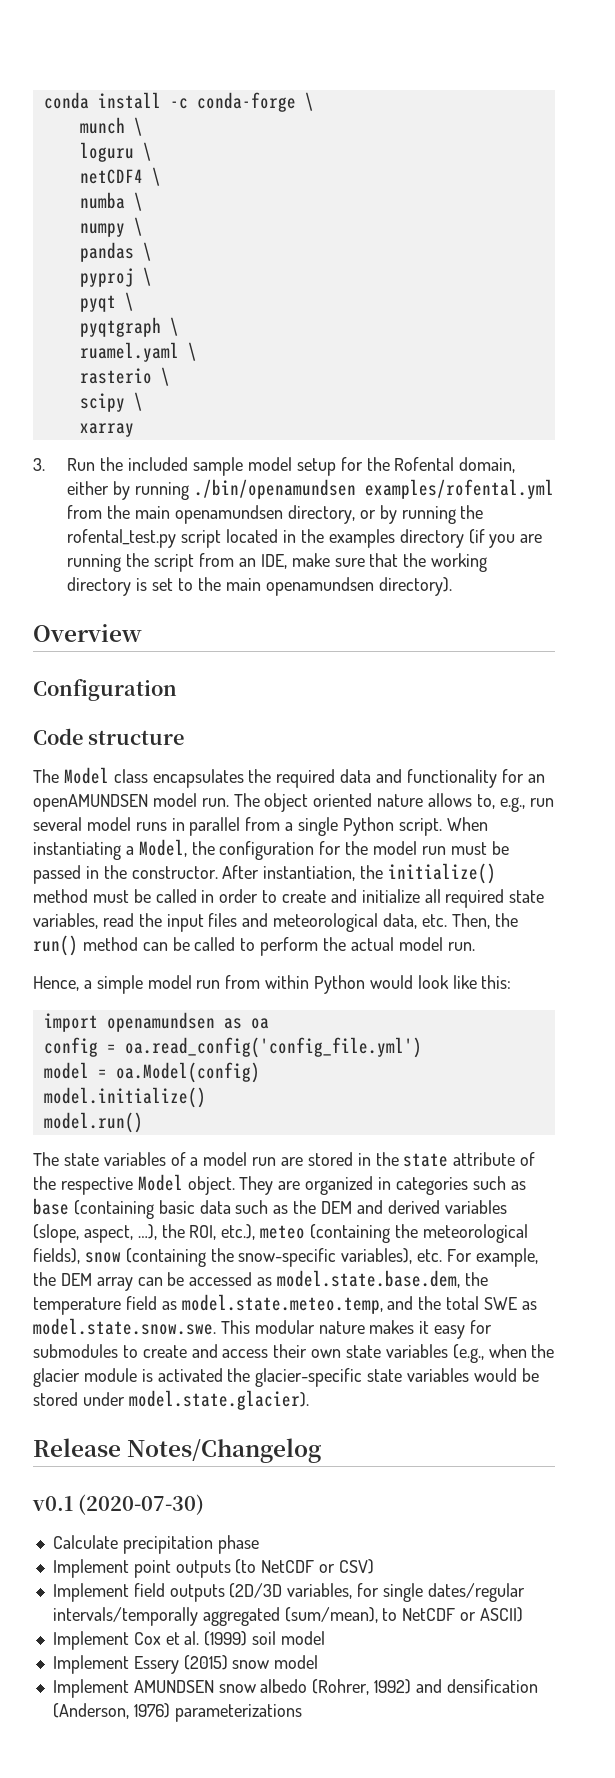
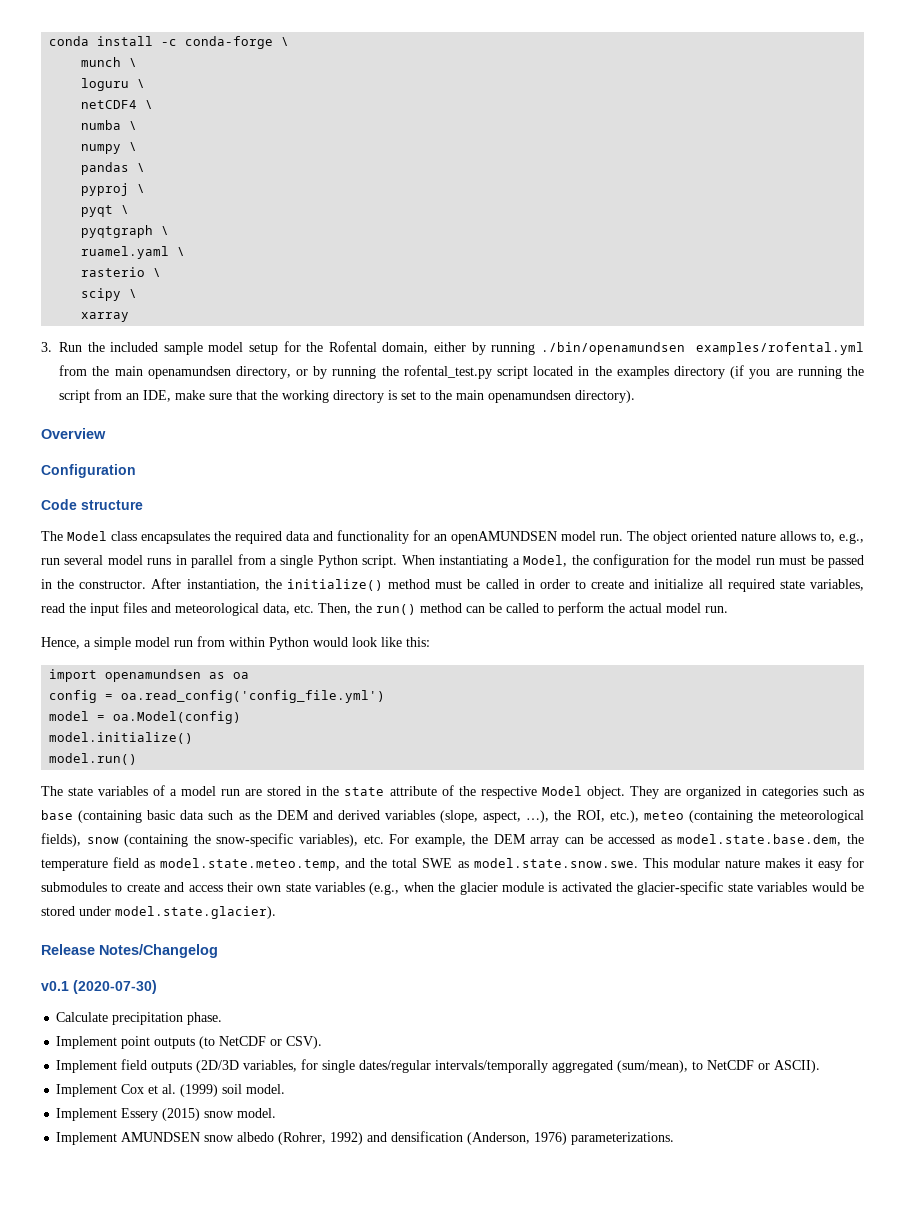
- Calculate precipitation phase
+ Calculate precipitation phase.
- Implement point outputs (to NetCDF or CSV)
+ Implement point outputs (to NetCDF or CSV).
- Implement field outputs (2D/3D variables, for single dates/regular intervals/temporally aggregated (sum/mean), to NetCDF or ASCII)
+ Implement field outputs (2D/3D variables, for single dates/regular intervals/temporally aggregated (sum/mean), to NetCDF or ASCII).
- Implement Cox et al. (1999) soil model
+ Implement Cox et al. (1999) soil model.
- Implement Essery (2015) snow model
+ Implement Essery (2015) snow model.
- Implement AMUNDSEN snow albedo (Rohrer, 1992) and densification (Anderson, 1976) parameterizations
+ Implement AMUNDSEN snow albedo (Rohrer, 1992) and densification (Anderson, 1976) parameterizations.

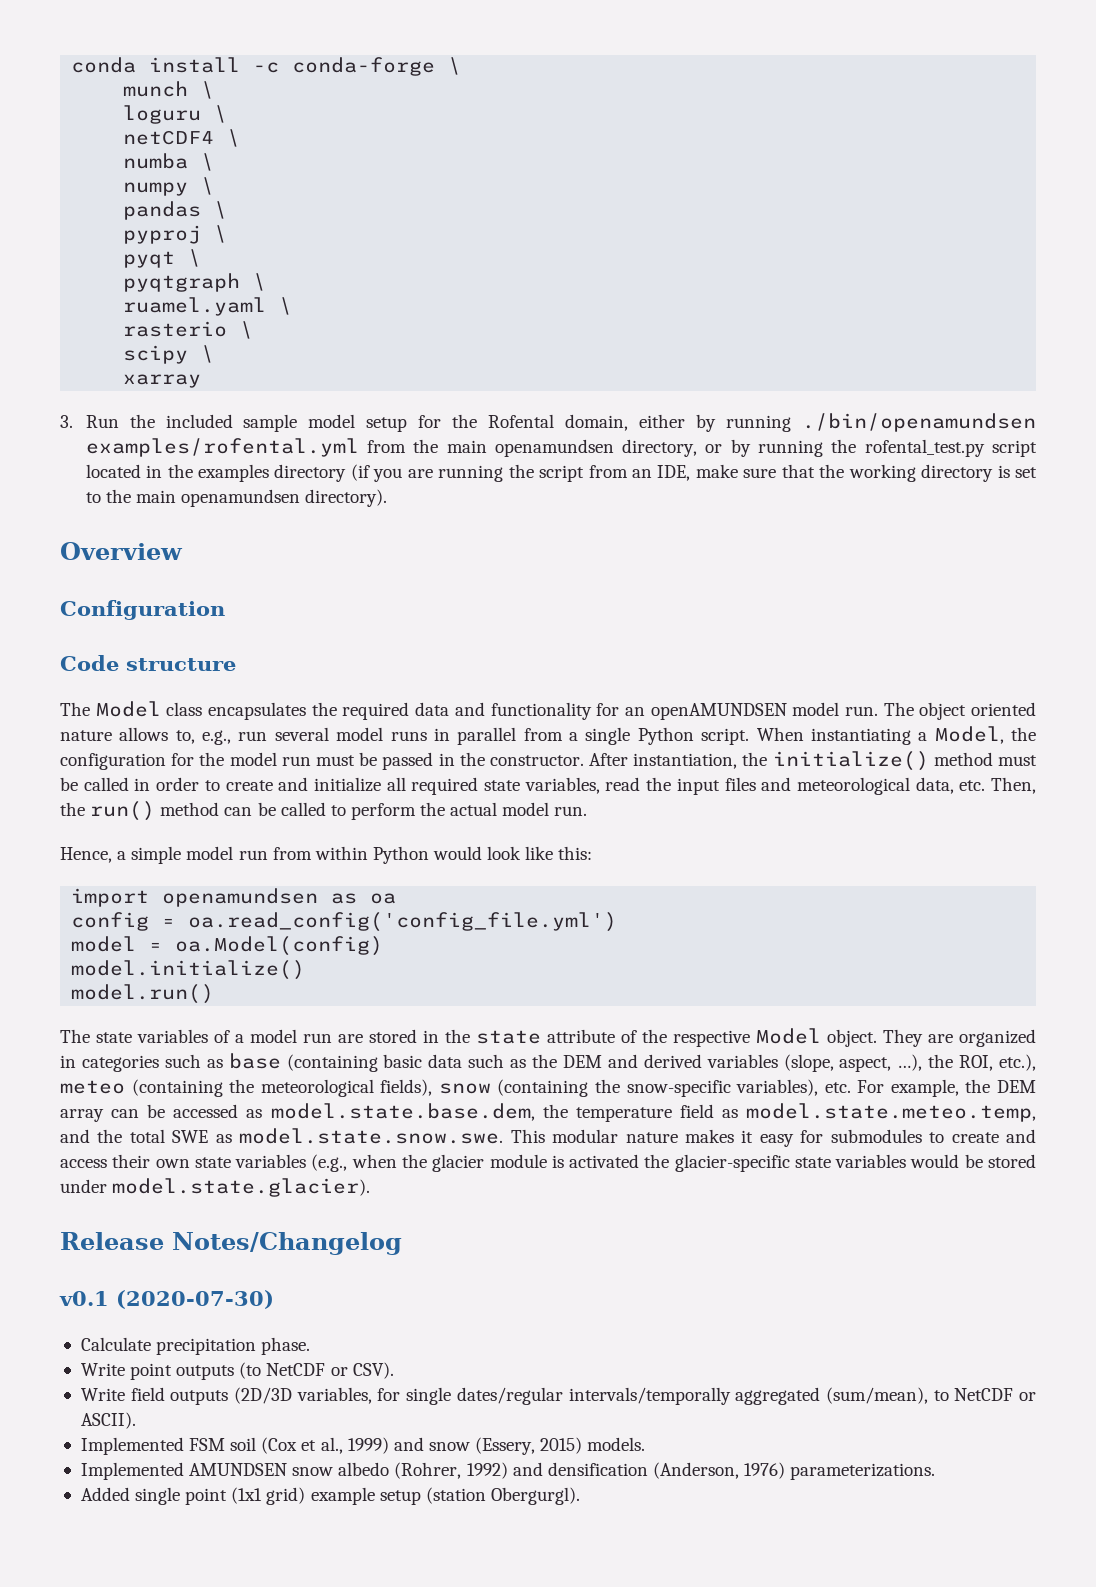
- Implement point outputs (to NetCDF or CSV).
+ Write point outputs (to NetCDF or CSV).
- Implement field outputs (2D/3D variables, for single dates/regular intervals/temporally aggregated (sum/mean), to NetCDF or ASCII).
+ Write field outputs (2D/3D variables, for single dates/regular intervals/temporally aggregated (sum/mean), to NetCDF or ASCII).
- Implement Cox et al. (1999) soil model.
- Implement Essery (2015) snow model.
- Implement AMUNDSEN snow albedo (Rohrer, 1992) and densification (Anderson, 1976) parameterizations.
+ Implemented FSM soil (Cox et al., 1999) and snow (Essery, 2015) models.
+ Implemented AMUNDSEN snow albedo (Rohrer, 1992) and densification (Anderson, 1976) parameterizations.
+ Added single point (1x1 grid) example setup (station Obergurgl).

